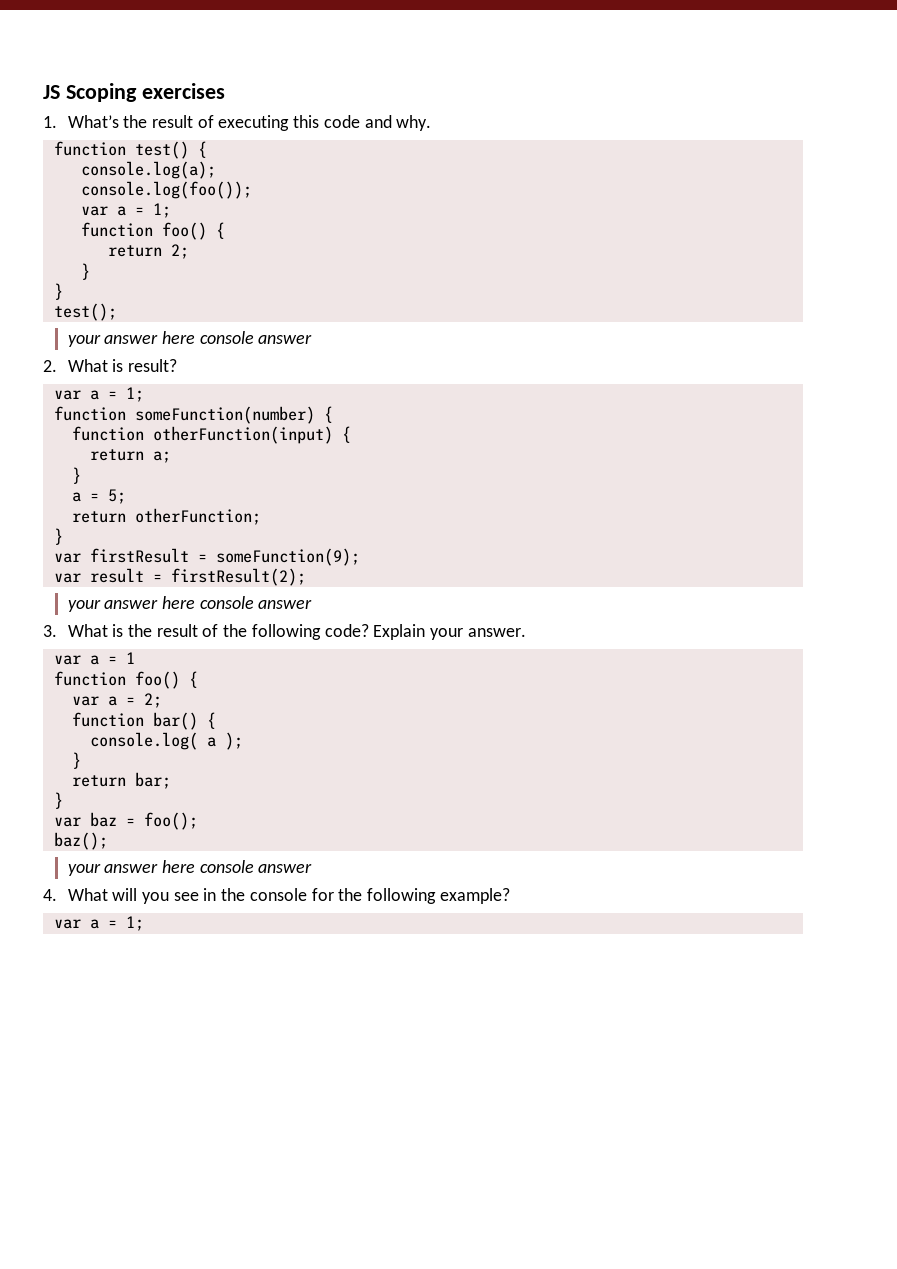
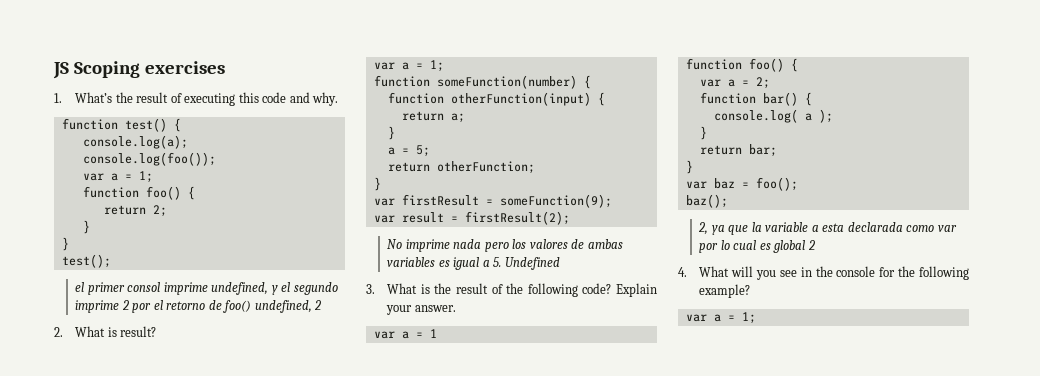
  test();
- your answer here console answer
+ el primer consol imprime undefined, y el segundo imprime 2 por el retorno de foo() undefined, 2
  var result = firstResult(2);
- your answer here console answer
+ No imprime nada pero los valores de ambas variables es igual a 5. Undefined
  baz();
- your answer here console answer
+ 2, ya que la variable a esta declarada como var por lo cual es global 2

